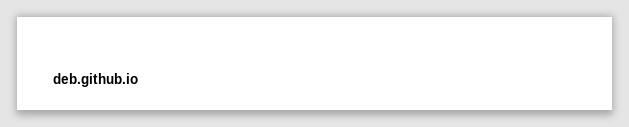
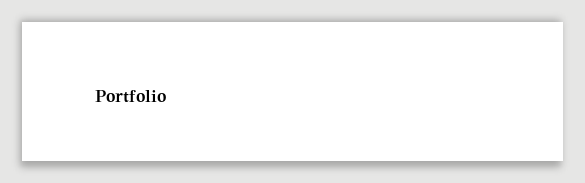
- deb.github.io
+ Portfolio

